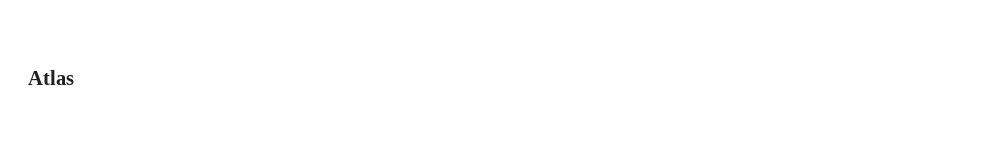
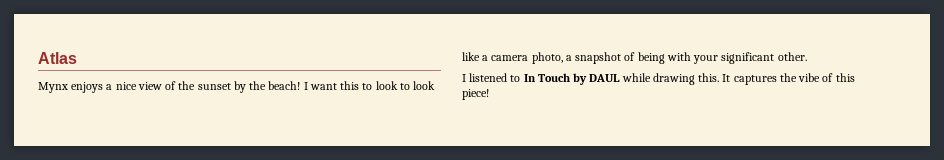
+ Mynx enjoys a nice view of the sunset by the beach! I want this to look to look like a camera photo, a snapshot of being with your significant other.
+ I listened to In Touch by DAUL while drawing this. It captures the vibe of this piece!

